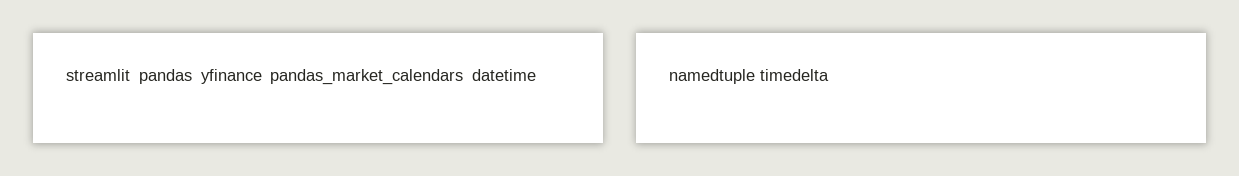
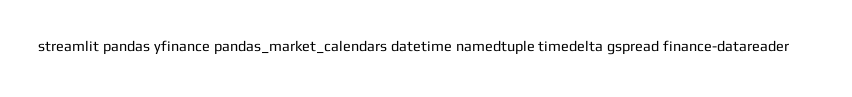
- streamlit pandas yfinance pandas_market_calendars datetime namedtuple timedelta
+ streamlit pandas yfinance pandas_market_calendars datetime namedtuple timedelta gspread finance-datareader

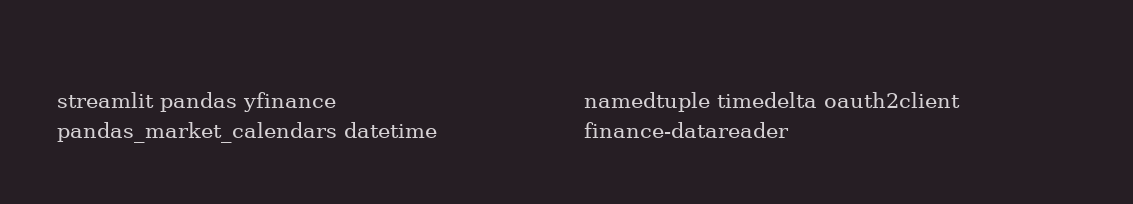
- streamlit pandas yfinance pandas_market_calendars datetime namedtuple timedelta gspread finance-datareader
+ streamlit pandas yfinance pandas_market_calendars datetime namedtuple timedelta oauth2client finance-datareader

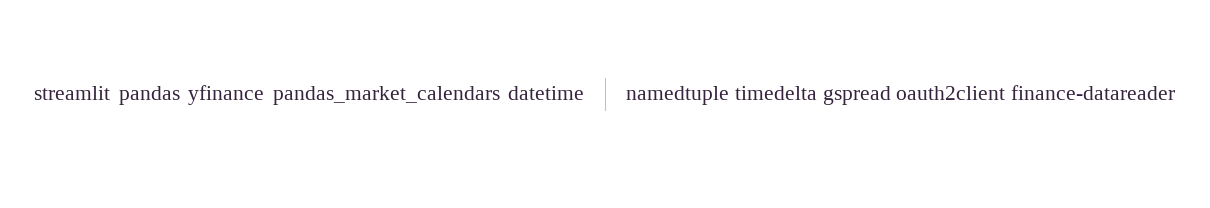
- streamlit pandas yfinance pandas_market_calendars datetime namedtuple timedelta oauth2client finance-datareader
+ streamlit pandas yfinance pandas_market_calendars datetime namedtuple timedelta gspread oauth2client finance-datareader

